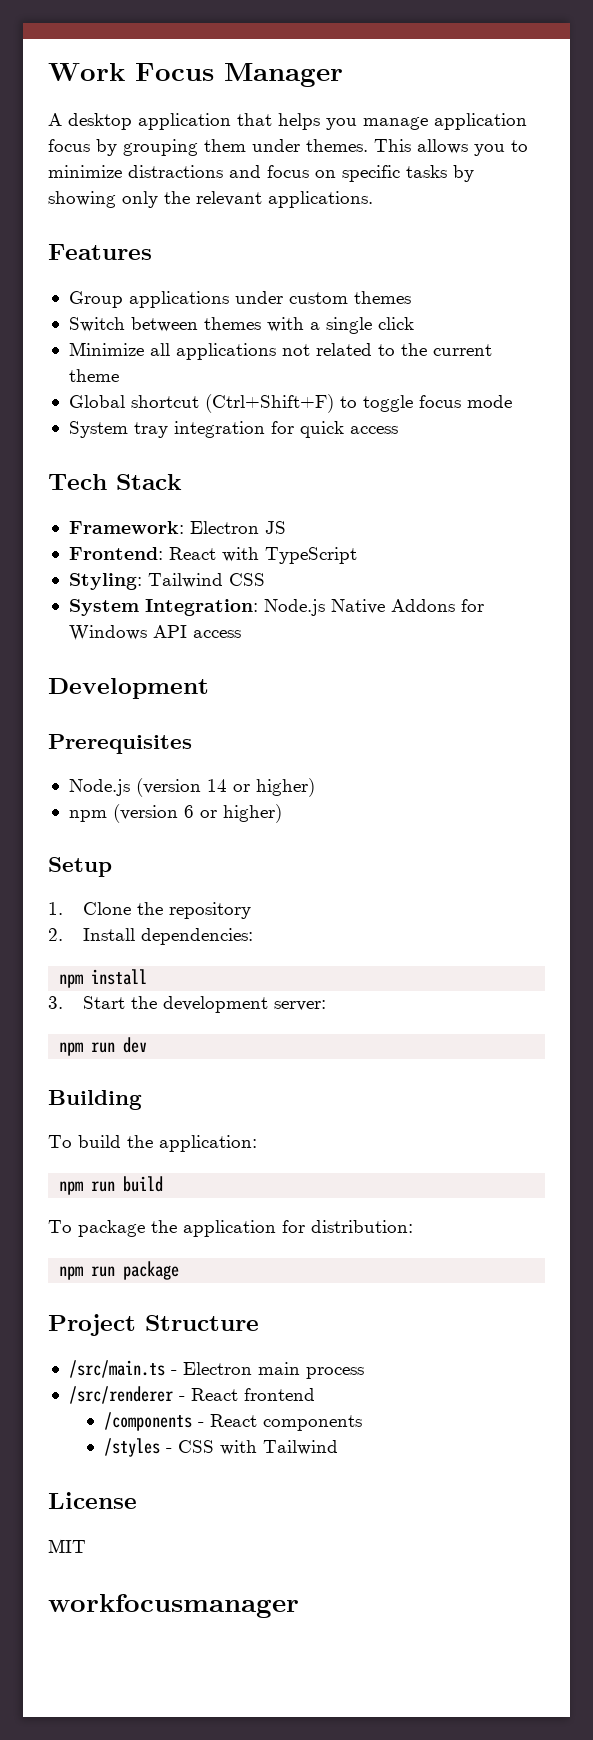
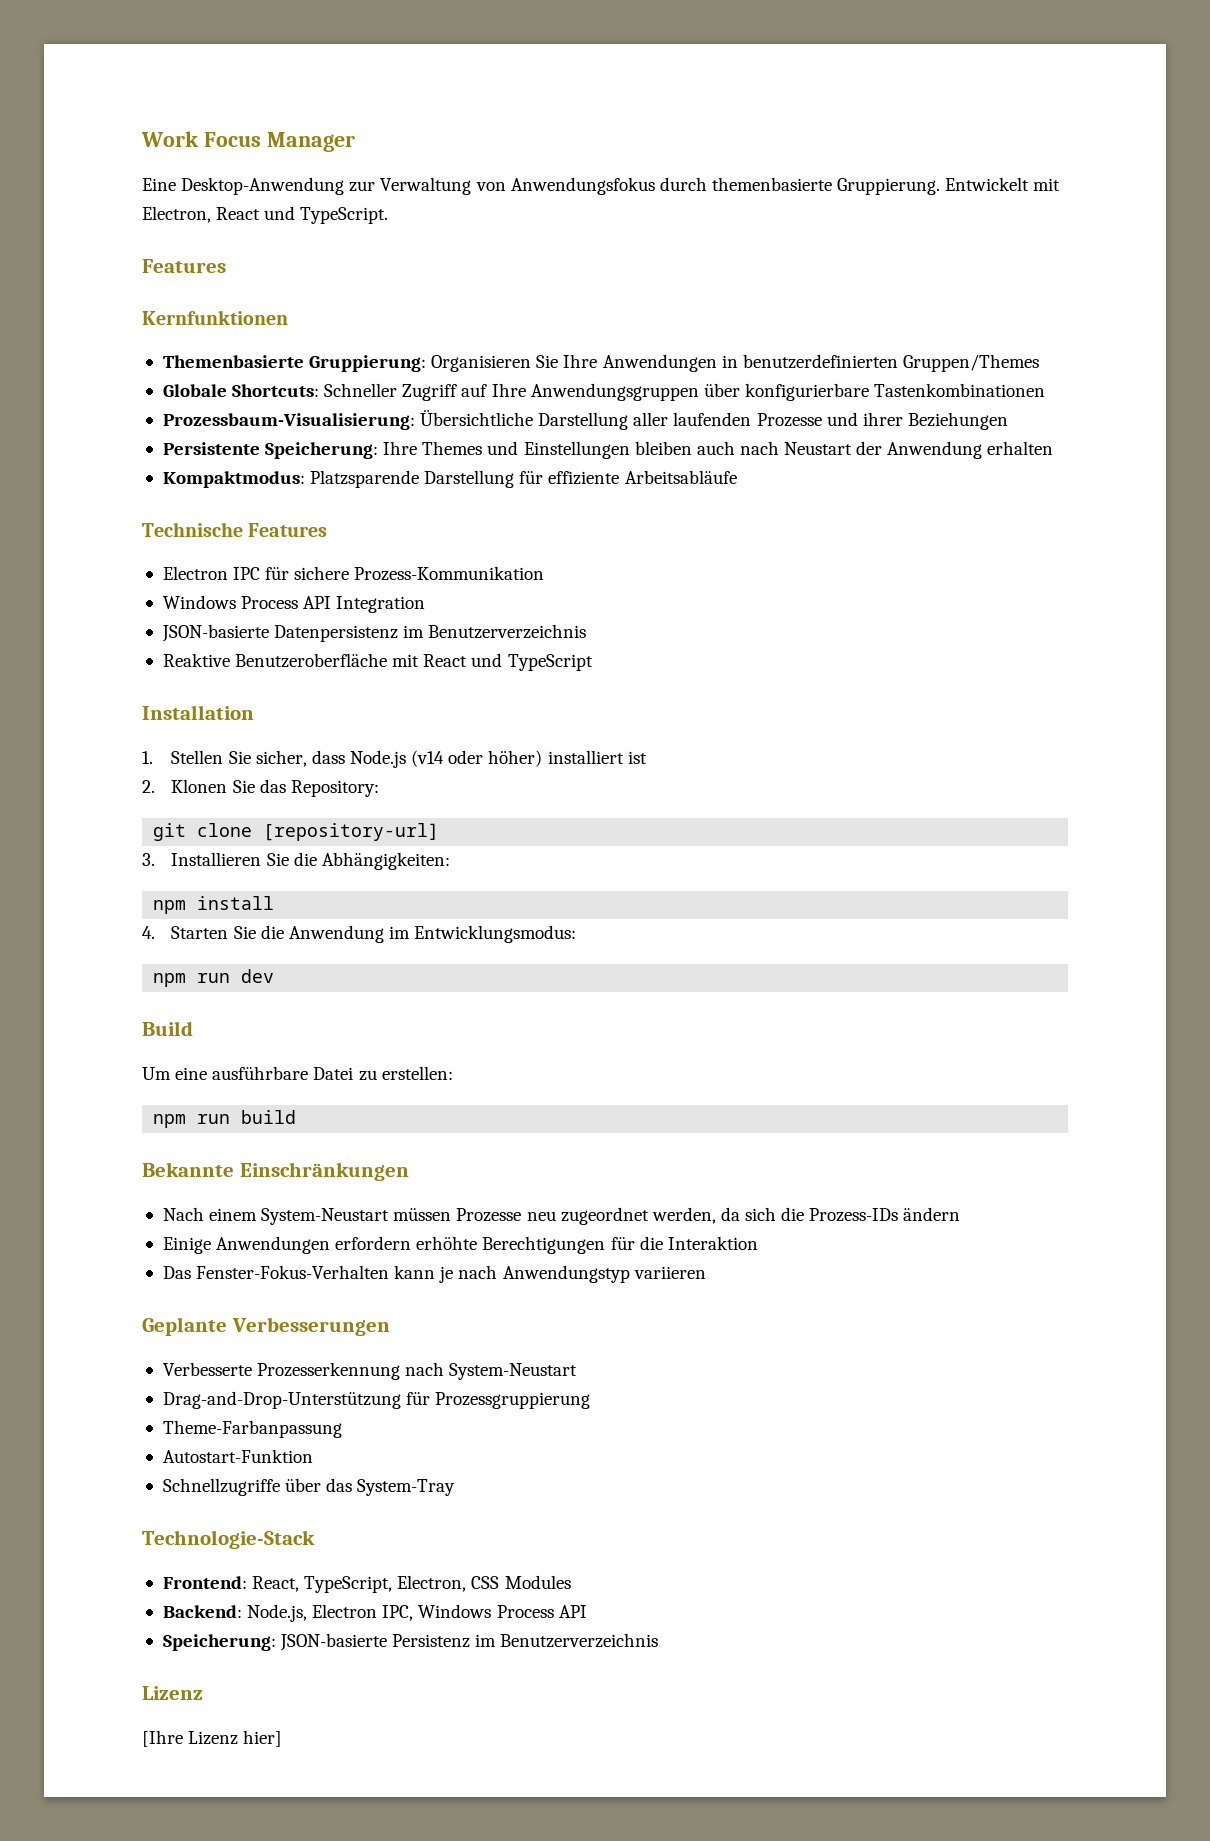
- A desktop application that helps you manage application focus by grouping them under themes. This allows you to minimize distractions and focus on specific tasks by showing only the relevant applications.
+ Eine Desktop-Anwendung zur Verwaltung von Anwendungsfokus durch themenbasierte Gruppierung. Entwickelt mit Electron, React und TypeScript.
  Features
- Group applications under custom themes
- Switch between themes with a single click
- Minimize all applications not related to the current theme
- Global shortcut (Ctrl+Shift+F) to toggle focus mode
- System tray integration for quick access
- Tech Stack
- Framework: Electron JS
- Frontend: React with TypeScript
- Styling: Tailwind CSS
- System Integration: Node.js Native Addons for Windows API access
- Development
- Prerequisites
- Node.js (version 14 or higher)
- npm (version 6 or higher)
- Setup
- 1. Clone the repository
- 2. Install dependencies:
+ Kernfunktionen
+ Themenbasierte Gruppierung: Organisieren Sie Ihre Anwendungen in benutzerdefinierten Gruppen/Themes
+ Globale Shortcuts: Schneller Zugriff auf Ihre Anwendungsgruppen über konfigurierbare Tastenkombinationen
+ Prozessbaum-Visualisierung: Übersichtliche Darstellung aller laufenden Prozesse und ihrer Beziehungen
+ Persistente Speicherung: Ihre Themes und Einstellungen bleiben auch nach Neustart der Anwendung erhalten
+ Kompaktmodus: Platzsparende Darstellung für effiziente Arbeitsabläufe
+ Technische Features
+ Electron IPC für sichere Prozess-Kommunikation
+ Windows Process API Integration
+ JSON-basierte Datenpersistenz im Benutzerverzeichnis
+ Reaktive Benutzeroberfläche mit React und TypeScript
+ Installation
+ 1. Stellen Sie sicher, dass Node.js (v14 oder höher) installiert ist
+ 2. Klonen Sie das Repository:
+ git clone [repository-url]
+ 3. Installieren Sie die Abhängigkeiten:
  npm install
- 3. Start the development server:
+ 4. Starten Sie die Anwendung im Entwicklungsmodus:
  npm run dev
- Building
- To build the application:
+ Build
+ Um eine ausführbare Datei zu erstellen:
  npm run build
- To package the application for distribution:
- npm run package
- Project Structure
- /src/main.ts - Electron main process
- /src/renderer - React frontend
- /components - React components
- /styles - CSS with Tailwind
- License
- MIT
- workfocusmanager
+ Bekannte Einschränkungen
+ Nach einem System-Neustart müssen Prozesse neu zugeordnet werden, da sich die Prozess-IDs ändern
+ Einige Anwendungen erfordern erhöhte Berechtigungen für die Interaktion
+ Das Fenster-Fokus-Verhalten kann je nach Anwendungstyp variieren
+ Geplante Verbesserungen
+ Verbesserte Prozesserkennung nach System-Neustart
+ Drag-and-Drop-Unterstützung für Prozessgruppierung
+ Theme-Farbanpassung
+ Autostart-Funktion
+ Schnellzugriffe über das System-Tray
+ Technologie-Stack
+ Frontend: React, TypeScript, Electron, CSS Modules
+ Backend: Node.js, Electron IPC, Windows Process API
+ Speicherung: JSON-basierte Persistenz im Benutzerverzeichnis
+ Lizenz
+ [Ihre Lizenz hier]

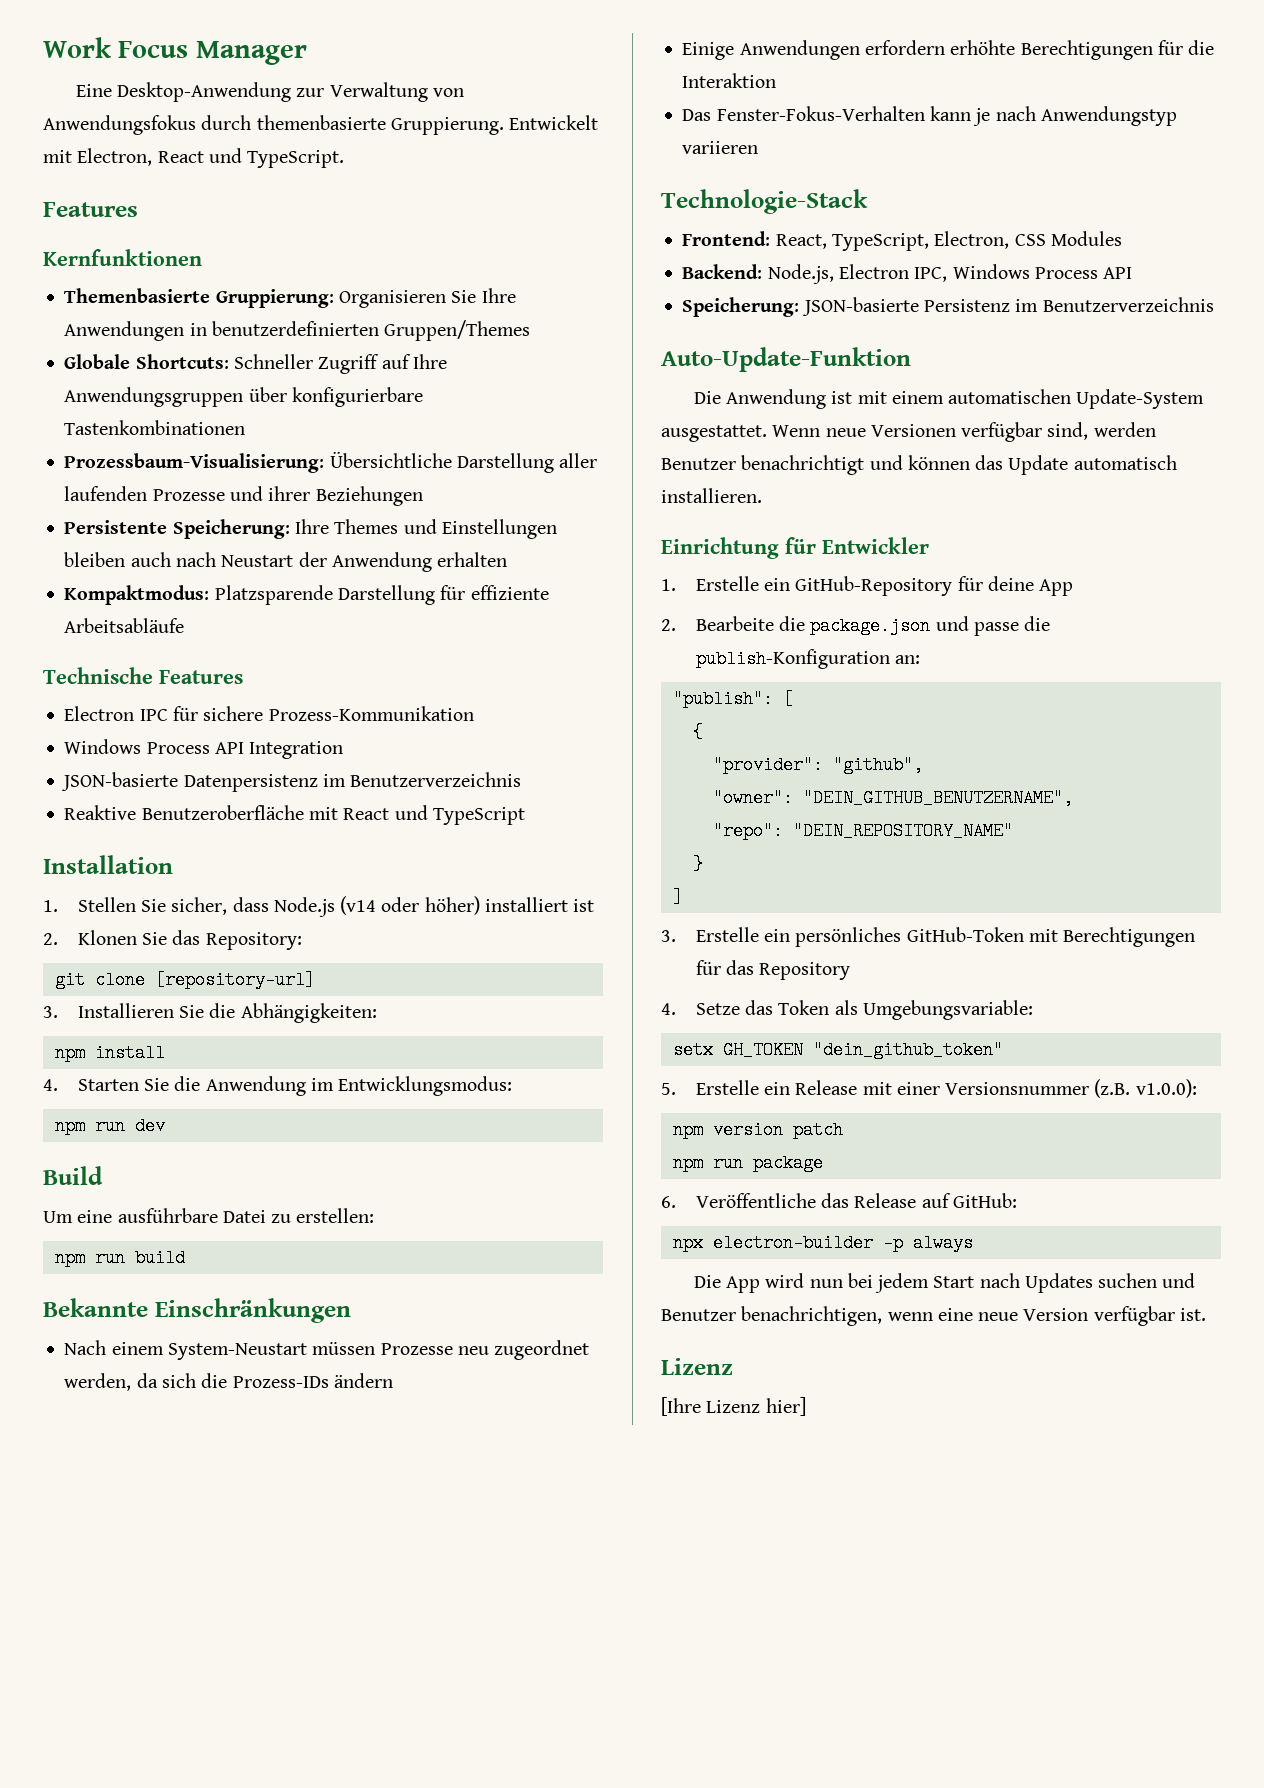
- Geplante Verbesserungen
- Verbesserte Prozesserkennung nach System-Neustart
- Drag-and-Drop-Unterstützung für Prozessgruppierung
- Theme-Farbanpassung
- Autostart-Funktion
- Schnellzugriffe über das System-Tray
+ Auto-Update-Funktion
+ Die Anwendung ist mit einem automatischen Update-System ausgestattet. Wenn neue Versionen verfügbar sind, werden Benutzer benachrichtigt und können das Update automatisch installieren.
+ Einrichtung für Entwickler
+ 1. Erstelle ein GitHub-Repository für deine App
+ 2. Bearbeite die package.json und passe die publish-Konfiguration an:
+ "publish": [
+ {
+ "provider": "github",
+ "owner": "DEIN_GITHUB_BENUTZERNAME",
+ "repo": "DEIN_REPOSITORY_NAME"
+ }
+ ]
+ 3. Erstelle ein persönliches GitHub-Token mit Berechtigungen für das Repository
+ 4. Setze das Token als Umgebungsvariable:
+ setx GH_TOKEN "dein_github_token"
+ 5. Erstelle ein Release mit einer Versionsnummer (z.B. v1.0.0):
+ npm version patch
+ npm run package
+ 6. Veröffentliche das Release auf GitHub:
+ npx electron-builder -p always
+ Die App wird nun bei jedem Start nach Updates suchen und Benutzer benachrichtigen, wenn eine neue Version verfügbar ist.

